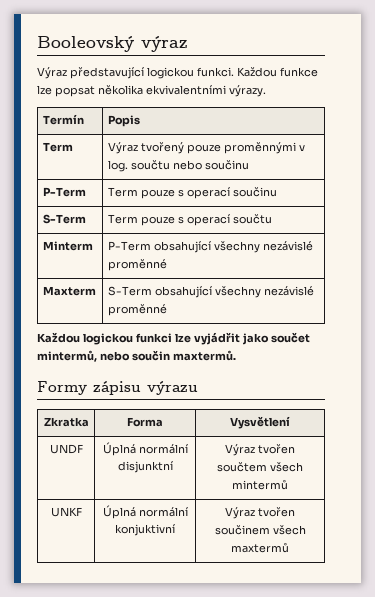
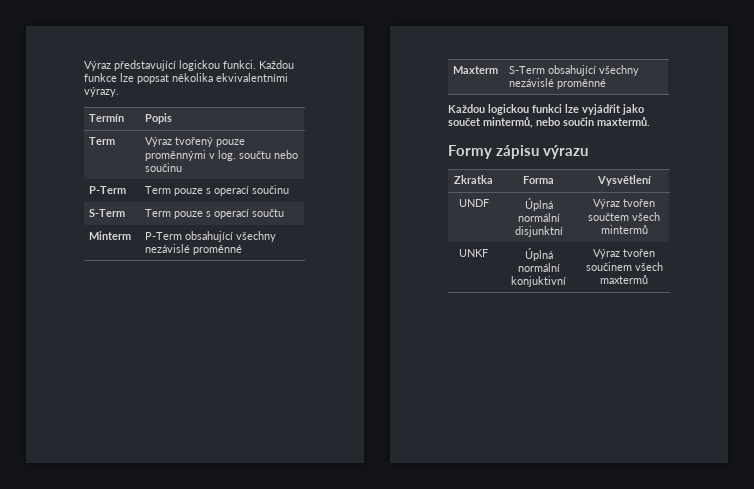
- Booleovský výraz

